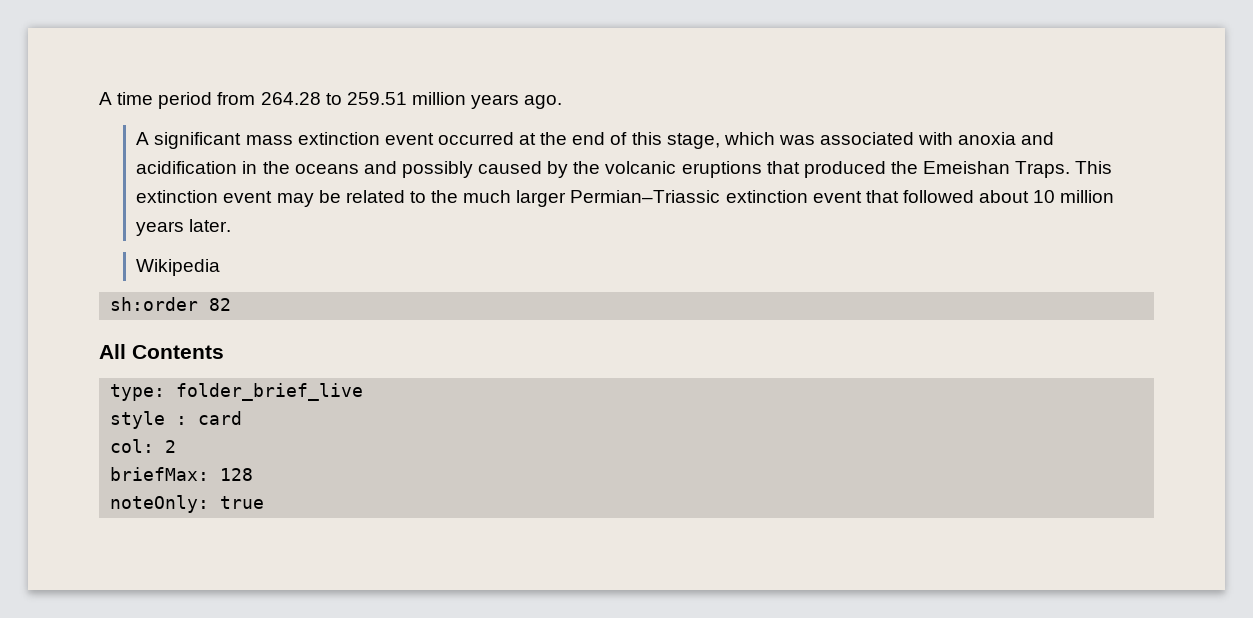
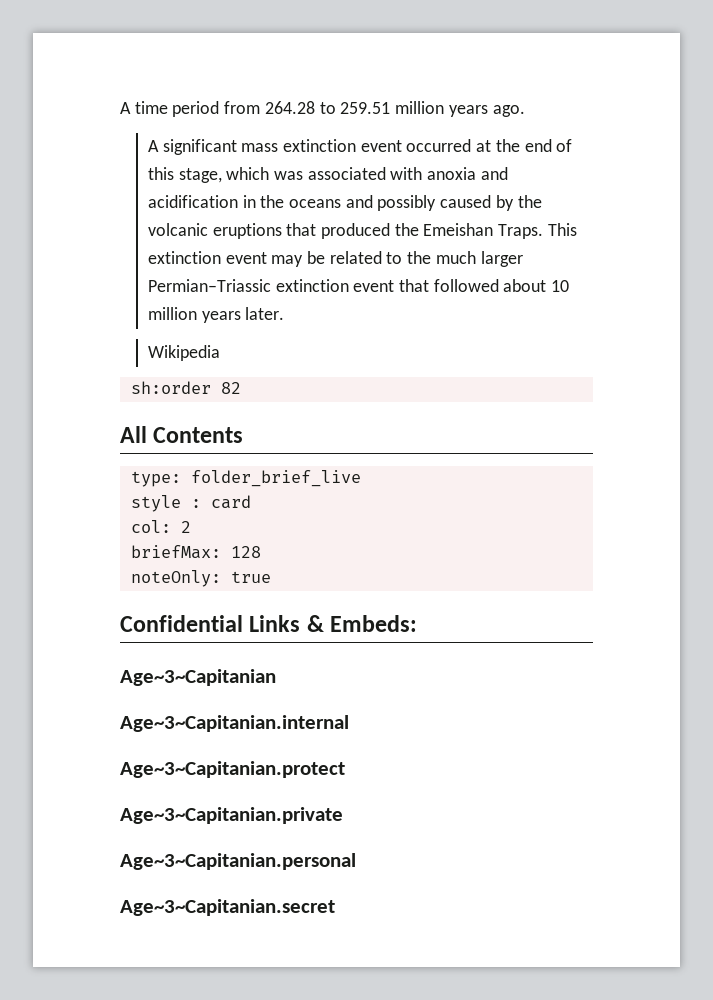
+ Confidential Links & Embeds:
+ Age~3~Capitanian
+ Age~3~Capitanian.internal
+ Age~3~Capitanian.protect
+ Age~3~Capitanian.private
+ Age~3~Capitanian.personal
+ Age~3~Capitanian.secret

